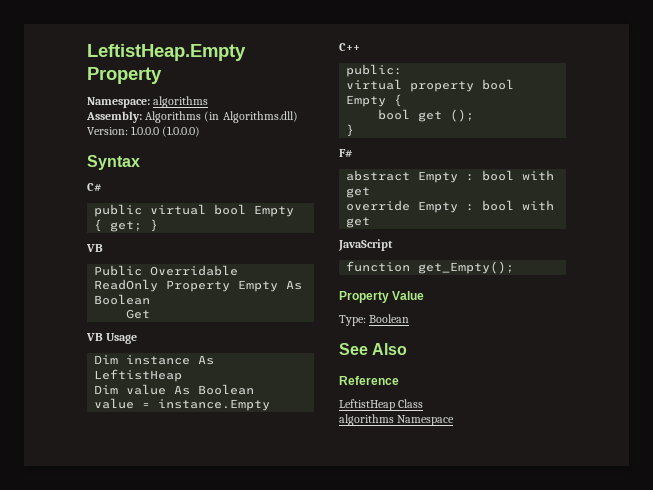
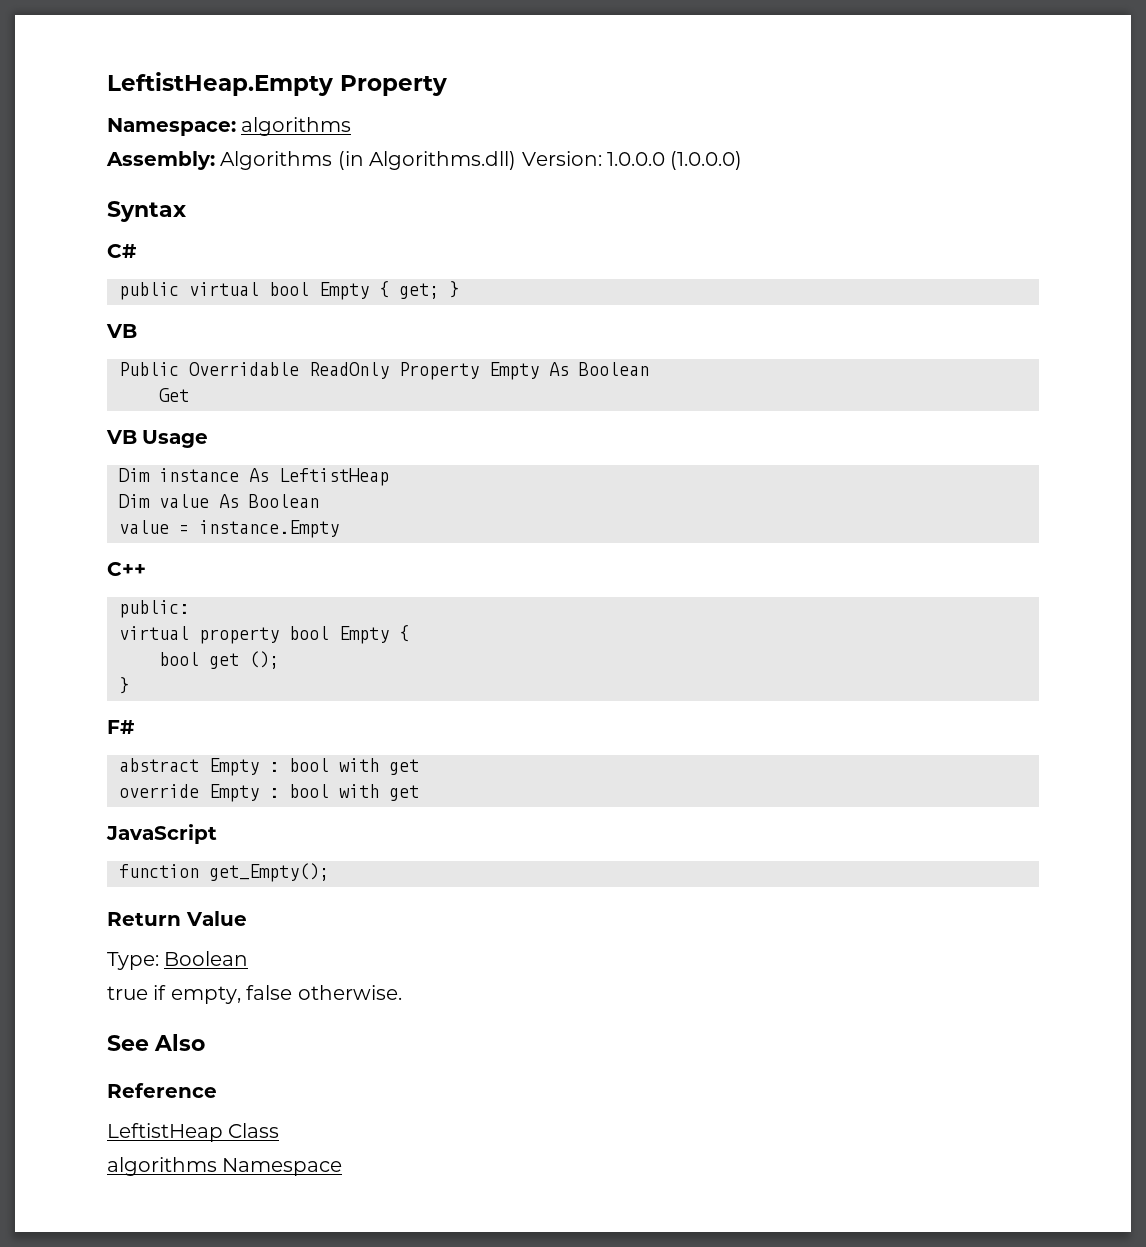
- Property Value
+ Return Value
+ true if empty, false otherwise.

